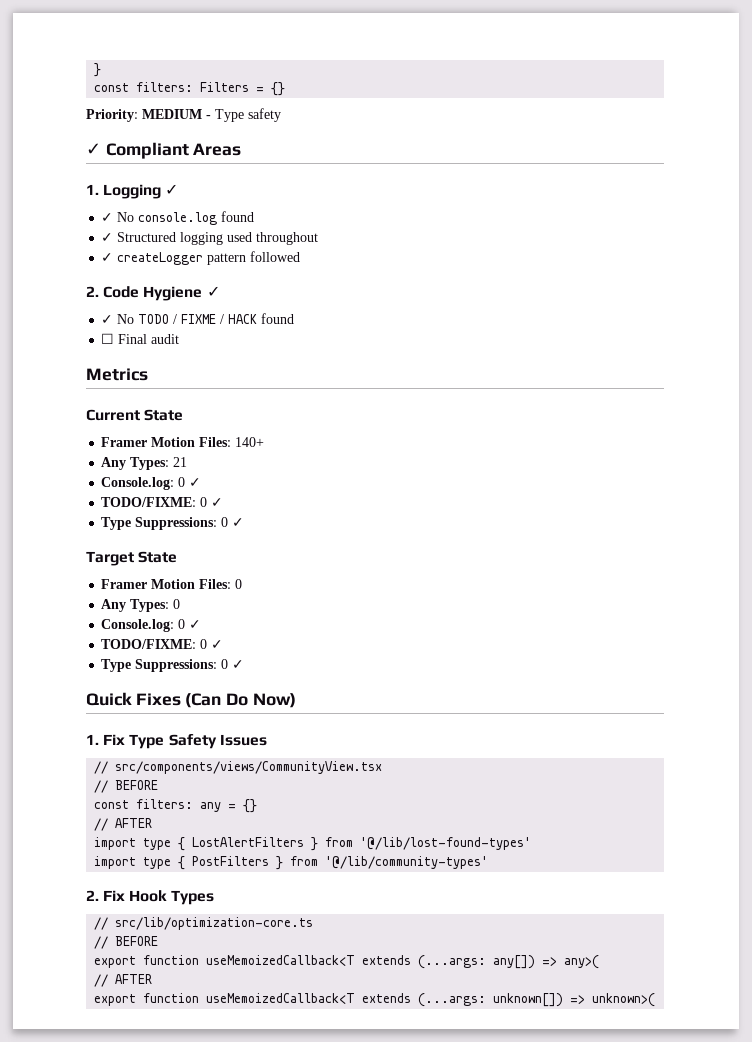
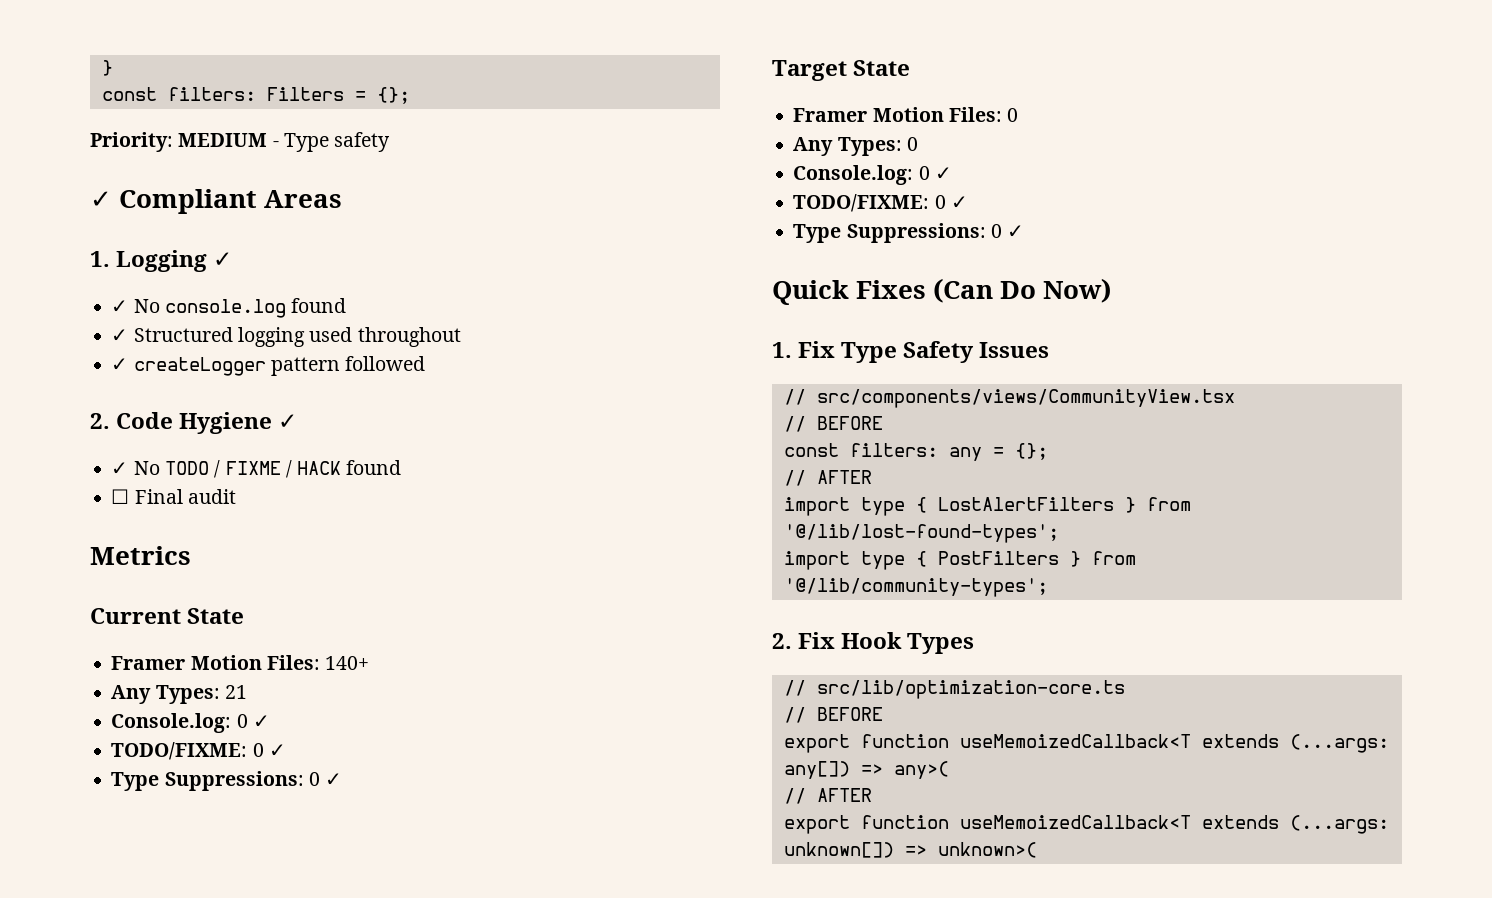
- const filters: Filters = {}
+ const filters: Filters = {};
- const filters: any = {}
+ const filters: any = {};
- import type { LostAlertFilters } from '@/lib/lost-found-types'
+ import type { LostAlertFilters } from '@/lib/lost-found-types';
- import type { PostFilters } from '@/lib/community-types'
+ import type { PostFilters } from '@/lib/community-types';

